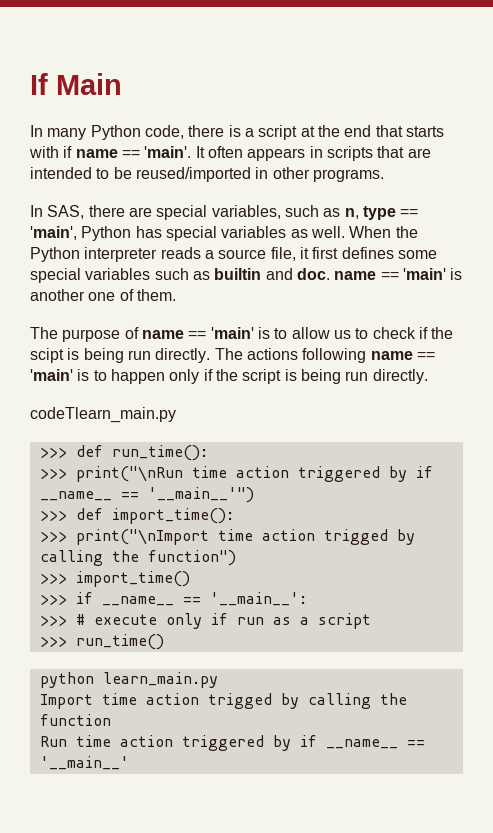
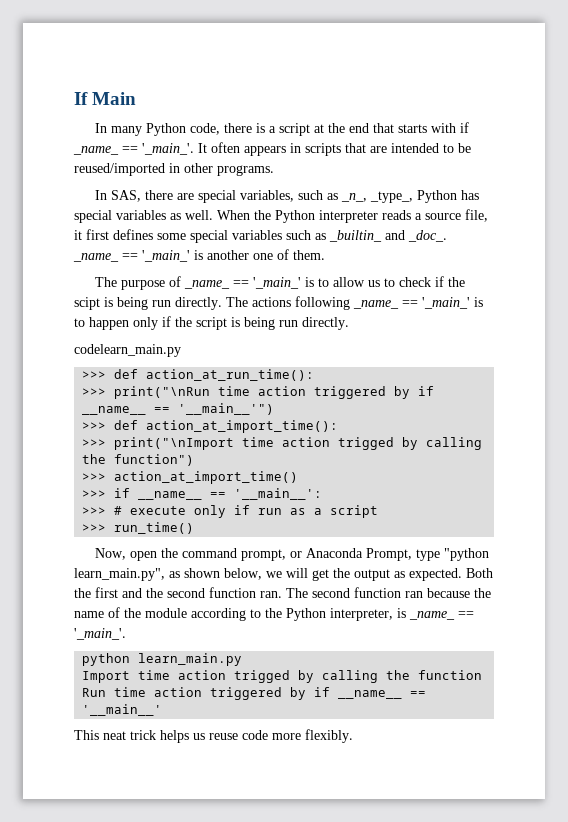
- In many Python code, there is a script at the end that starts with if name == 'main'.
+ In many Python code, there is a script at the end that starts with if _name_ == '_main_'.
- In SAS, there are special variables, such as n, type == 'main', Python has special variables as well.
+ In SAS, there are special variables, such as _n_, _type_, Python has special variables as well.
- When the Python interpreter reads a source file, it first defines some special variables such as builtin and doc. name == 'main' is another one of them.
+ When the Python interpreter reads a source file, it first defines some special variables such as _builtin_ and _doc_. _name_ == '_main_' is another one of them.
- The purpose of name == 'main' is to allow us to check if the scipt is being run directly.
+ The purpose of _name_ == '_main_' is to allow us to check if the scipt is being run directly.
- The actions following name == 'main' is to happen only if the script is being run directly.
+ The actions following _name_ == '_main_' is to happen only if the script is being run directly.
- codeTlearn_main.py
- >>> def run_time():
+ codelearn_main.py
+ >>> def action_at_run_time():
- >>> def import_time():
+ >>> def action_at_import_time():
- >>> import_time()
+ >>> action_at_import_time()
+ Now, open the command prompt, or Anaconda Prompt, type "python learn_main.py", as shown below, we will get the output as expected. Both the first and the second function ran. The second function ran because the name of the module according to the Python interpreter, is _name_ == '_main_'.
+ This neat trick helps us reuse code more flexibly.

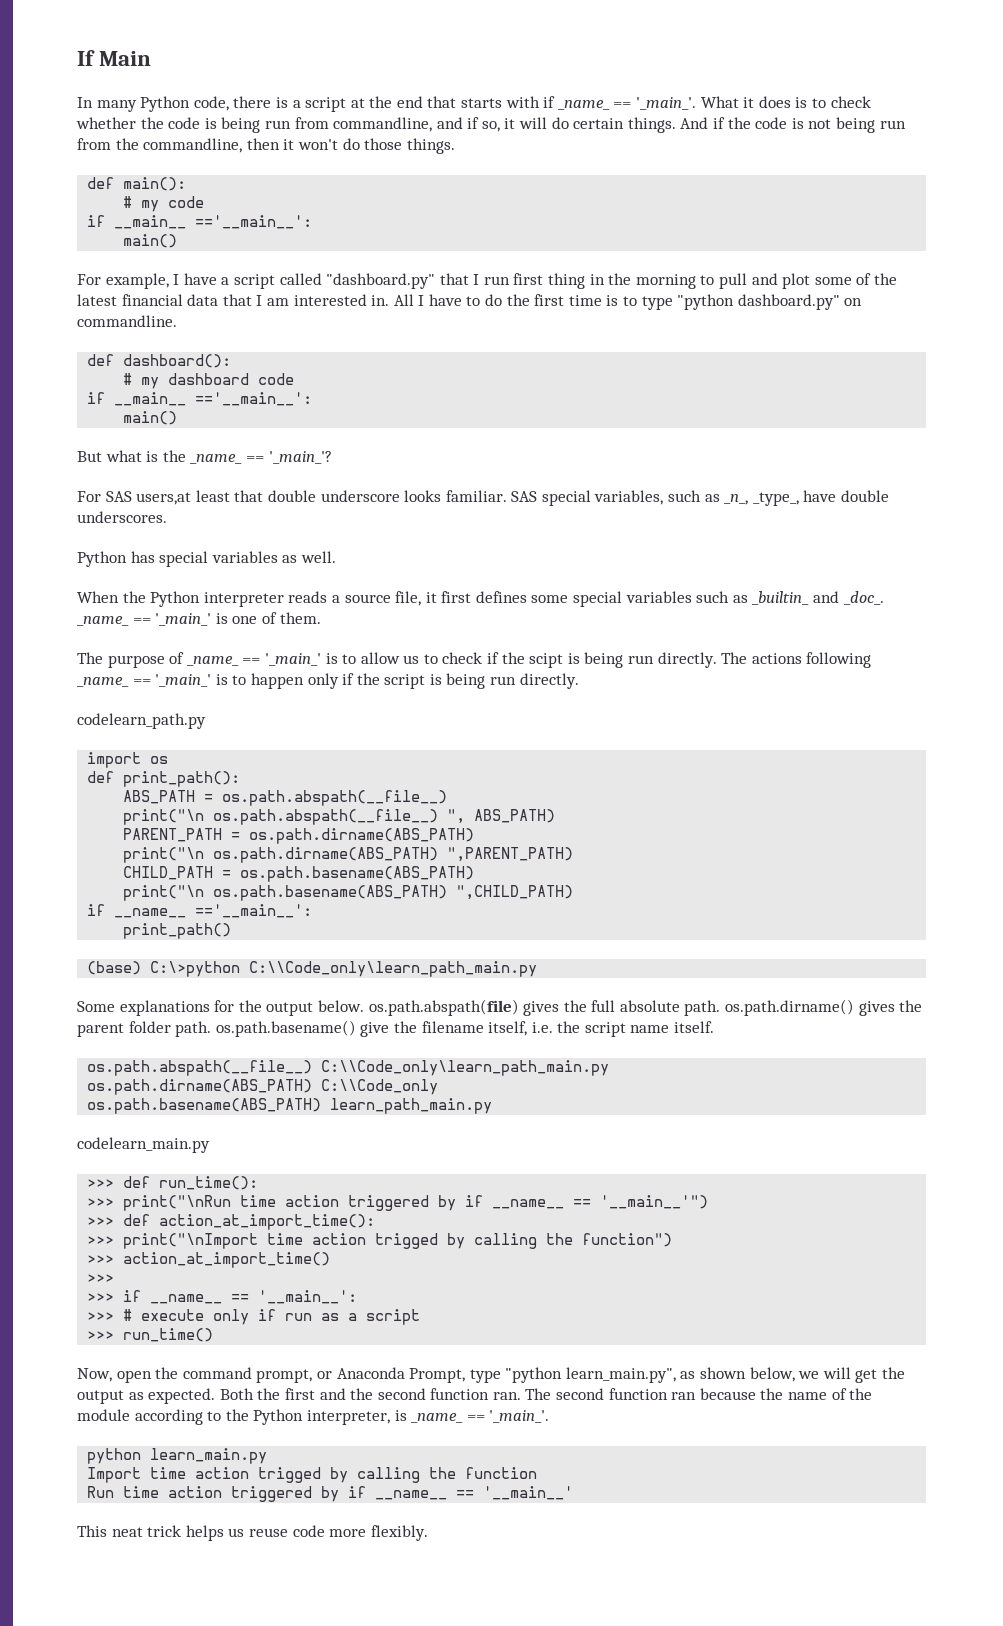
- It often appears in scripts that are intended to be reused/imported in other programs.
- In SAS, there are special variables, such as _n_, _type_, Python has special variables as well. When the Python interpreter reads a source file, it first defines some special variables such as _builtin_ and _doc_.
+ What it does is to check whether the code is being run from commandline, and if so, it will do certain things. And if the code is not being run from the commandline, then it won't do those things.
+ def main():
+ # my code
+ if __main__ =='__main__':
+ main()
+ For example, I have a script called "dashboard.py" that I run first thing in the morning to pull and plot some of the latest financial data that I am interested in. All I have to do the first time is to type "python dashboard.py" on commandline.
+ def dashboard():
+ # my dashboard code
+ if __main__ =='__main__':
+ main()
+ But what is the _name_ == '_main_'?
+ For SAS users,at least that double underscore looks familiar. SAS special variables, such as _n_, _type_, have double underscores.
+ Python has special variables as well.
+ When the Python interpreter reads a source file, it first defines some special variables such as _builtin_ and _doc_.
- _name_ == '_main_' is another one of them.
+ _name_ == '_main_' is one of them.
+ codelearn_path.py
+ import os
+ def print_path():
+ ABS_PATH = os.path.abspath(__file__)
+ print("\n os.path.abspath(__file__) ", ABS_PATH)
+ PARENT_PATH = os.path.dirname(ABS_PATH)
+ print("\n os.path.dirname(ABS_PATH) ",PARENT_PATH)
+ CHILD_PATH = os.path.basename(ABS_PATH)
+ print("\n os.path.basename(ABS_PATH) ",CHILD_PATH)
+ if __name__ =='__main__':
+ print_path()
+ (base) C:\>python C:\\Code_only\learn_path_main.py
+ Some explanations for the output below. os.path.abspath(file) gives the full absolute path. os.path.dirname() gives the parent folder path. os.path.basename() give the filename itself, i.e. the script name itself.
+ os.path.abspath(__file__) C:\\Code_only\learn_path_main.py
+ os.path.dirname(ABS_PATH) C:\\Code_only
+ os.path.basename(ABS_PATH) learn_path_main.py
- >>> def action_at_run_time():
+ >>> def run_time():
  >>> action_at_import_time()
+ >>>

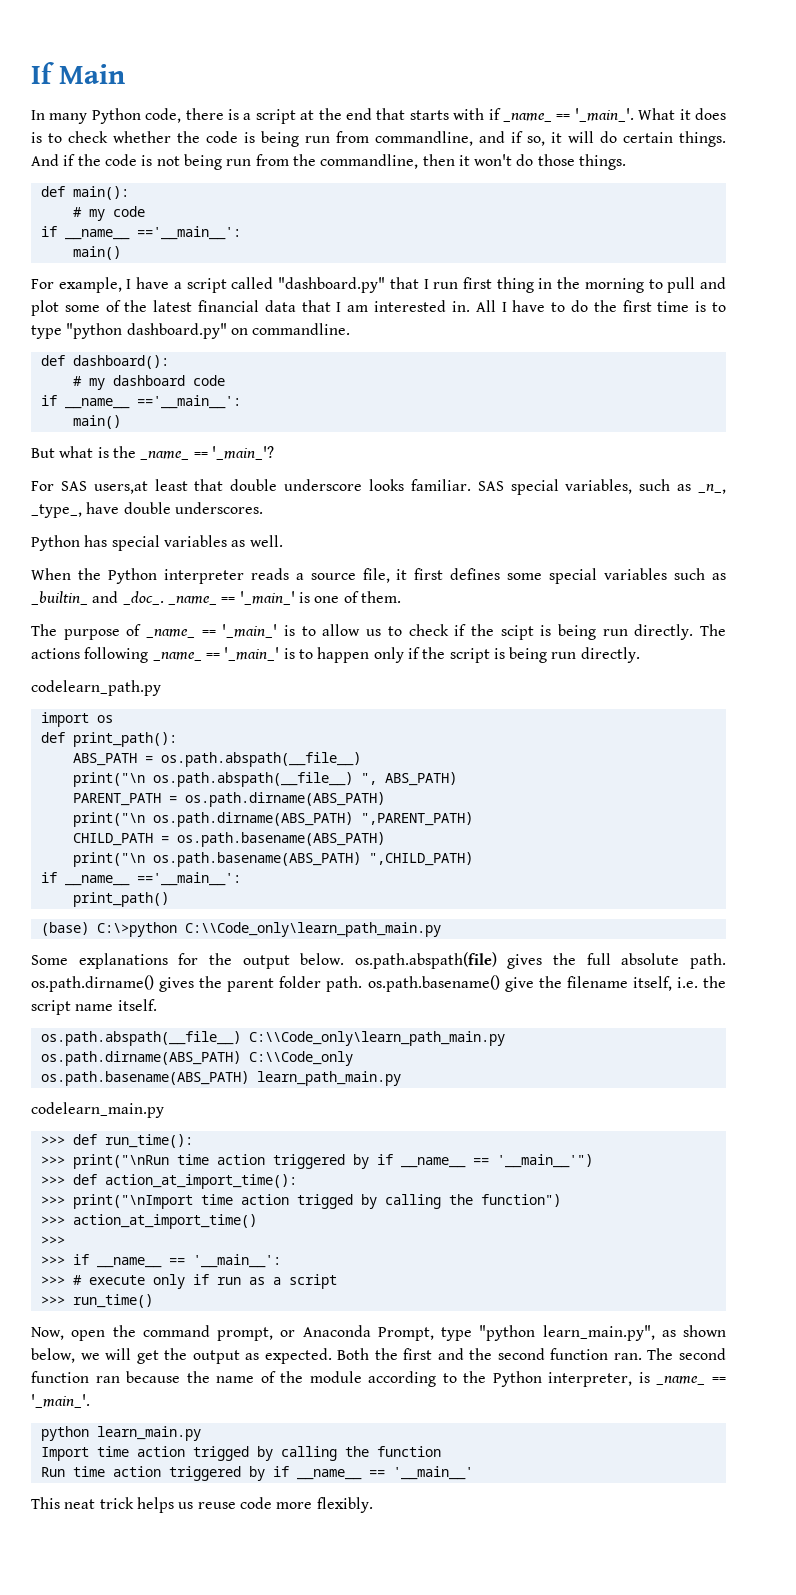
  # my code
- if __main__ =='__main__':
+ if __name__ =='__main__':
  # my dashboard code
- if __main__ =='__main__':
+ if __name__ =='__main__':

